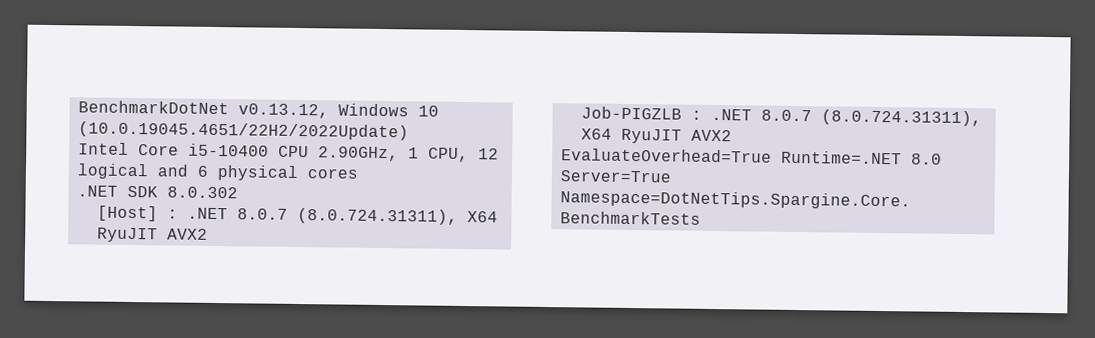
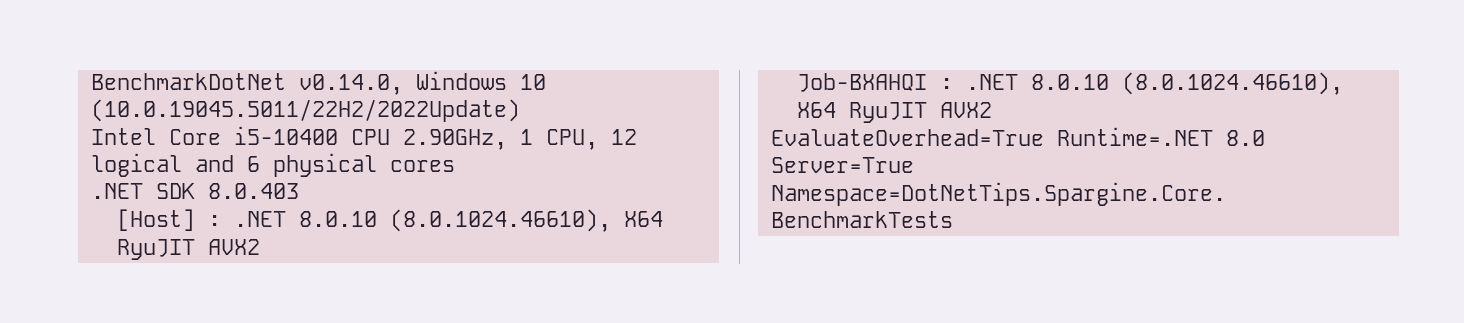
- BenchmarkDotNet v0.13.12, Windows 10 (10.0.19045.4651/22H2/2022Update)
+ BenchmarkDotNet v0.14.0, Windows 10 (10.0.19045.5011/22H2/2022Update)
- .NET SDK 8.0.302
+ .NET SDK 8.0.403
- [Host] : .NET 8.0.7 (8.0.724.31311), X64 RyuJIT AVX2
- Job-PIGZLB : .NET 8.0.7 (8.0.724.31311), X64 RyuJIT AVX2
+ [Host] : .NET 8.0.10 (8.0.1024.46610), X64 RyuJIT AVX2
+ Job-BXAHQI : .NET 8.0.10 (8.0.1024.46610), X64 RyuJIT AVX2

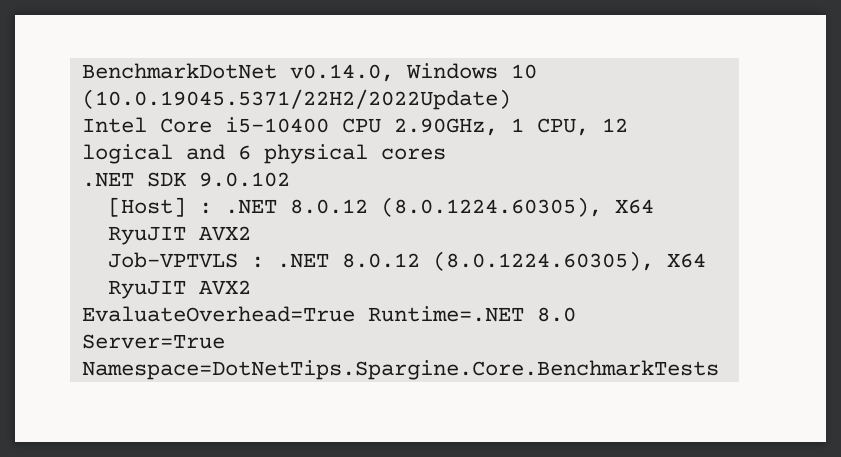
- BenchmarkDotNet v0.14.0, Windows 10 (10.0.19045.5011/22H2/2022Update)
+ BenchmarkDotNet v0.14.0, Windows 10 (10.0.19045.5371/22H2/2022Update)
- .NET SDK 8.0.403
+ .NET SDK 9.0.102
- [Host] : .NET 8.0.10 (8.0.1024.46610), X64 RyuJIT AVX2
- Job-BXAHQI : .NET 8.0.10 (8.0.1024.46610), X64 RyuJIT AVX2
+ [Host] : .NET 8.0.12 (8.0.1224.60305), X64 RyuJIT AVX2
+ Job-VPTVLS : .NET 8.0.12 (8.0.1224.60305), X64 RyuJIT AVX2

